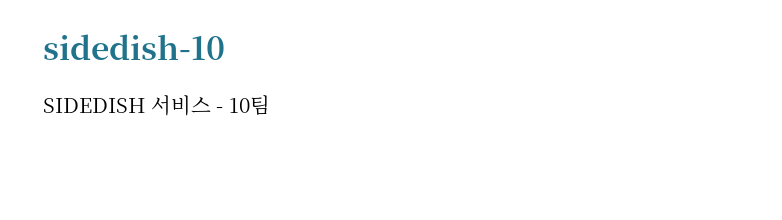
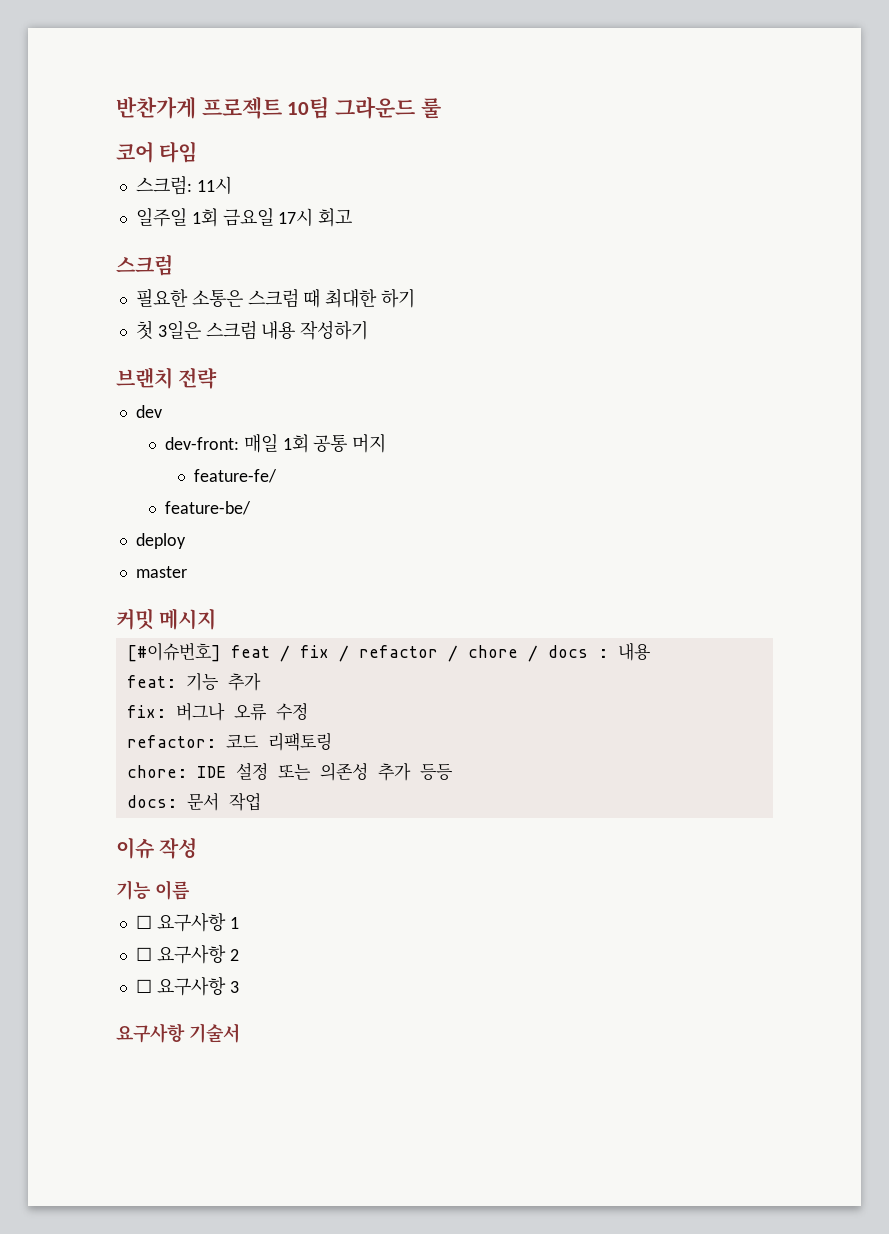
- sidedish-10
- SIDEDISH 서비스 - 10팀
+ 반찬가게 프로젝트 10팀 그라운드 룰
+ 코어 타임
+ 스크럼: 11시
+ 일주일 1회 금요일 17시 회고
+ 스크럼
+ 필요한 소통은 스크럼 때 최대한 하기
+ 첫 3일은 스크럼 내용 작성하기
+ 브랜치 전략
+ dev
+ dev-front: 매일 1회 공통 머지
+ feature-fe/
+ feature-be/
+ deploy
+ master
+ 커밋 메시지
+ [#이슈번호] feat / fix / refactor / chore / docs : 내용
+ feat: 기능 추가
+ fix: 버그나 오류 수정
+ refactor: 코드 리팩토링
+ chore: IDE 설정 또는 의존성 추가 등등
+ docs: 문서 작업
+ 이슈 작성
+ 기능 이름
+ ☐ 요구사항 1
+ ☐ 요구사항 2
+ ☐ 요구사항 3
+ 요구사항 기술서

